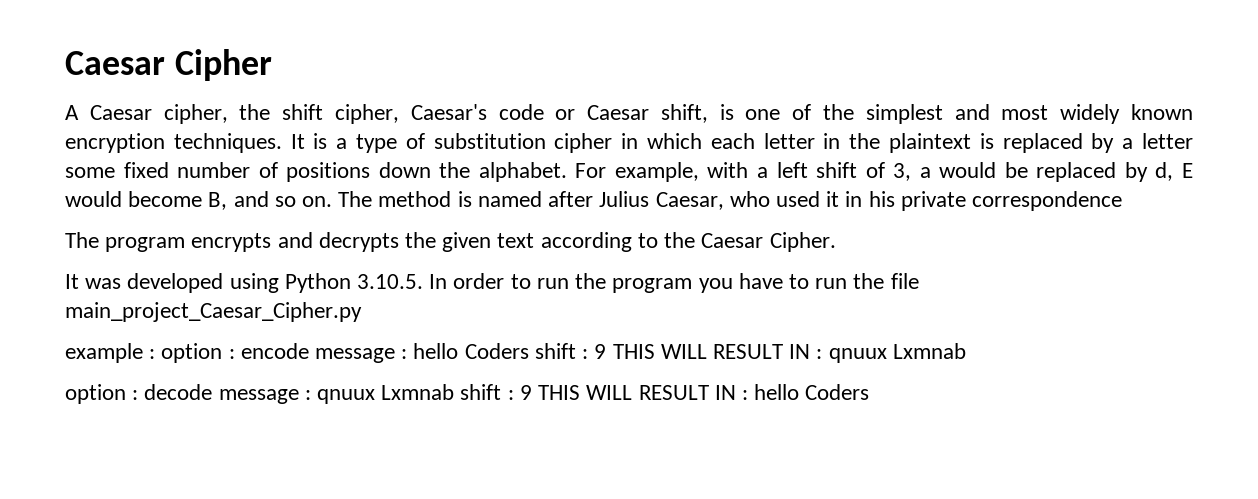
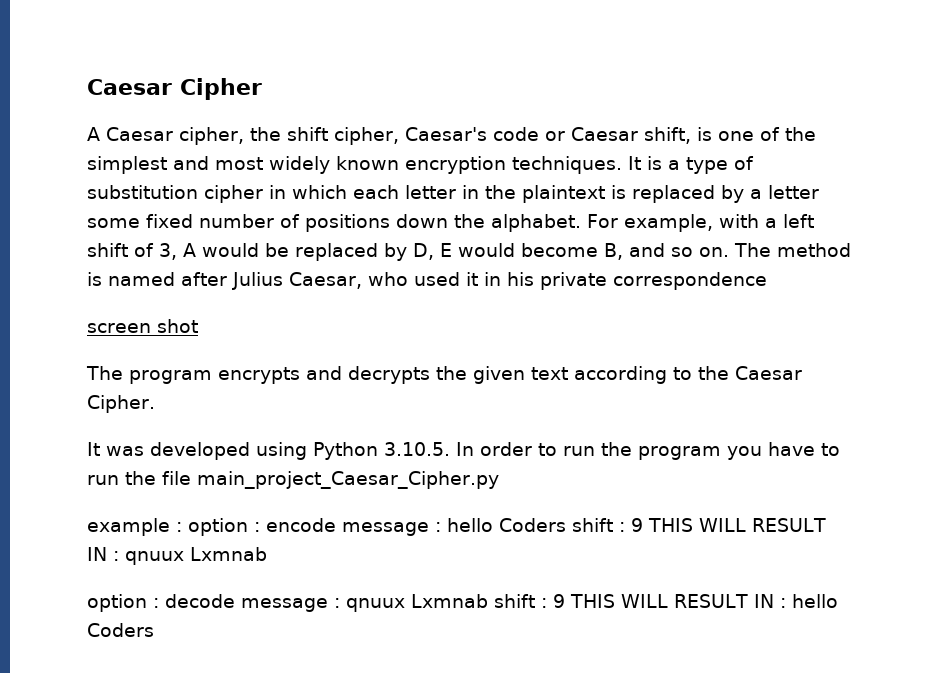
- For example, with a left shift of 3, a would be replaced by d, E would become B, and so on.
+ For example, with a left shift of 3, A would be replaced by D, E would become B, and so on.
+ screen shot

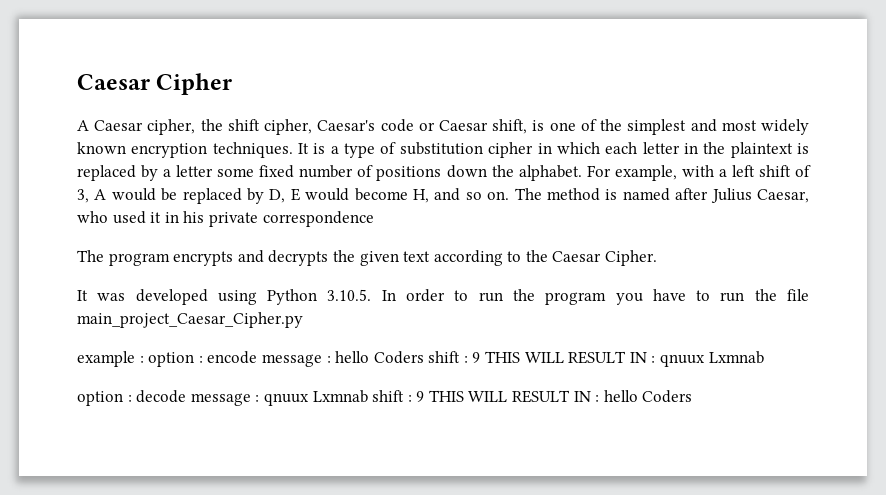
- For example, with a left shift of 3, A would be replaced by D, E would become B, and so on.
+ For example, with a left shift of 3, A would be replaced by D, E would become H, and so on.
- screen shot

